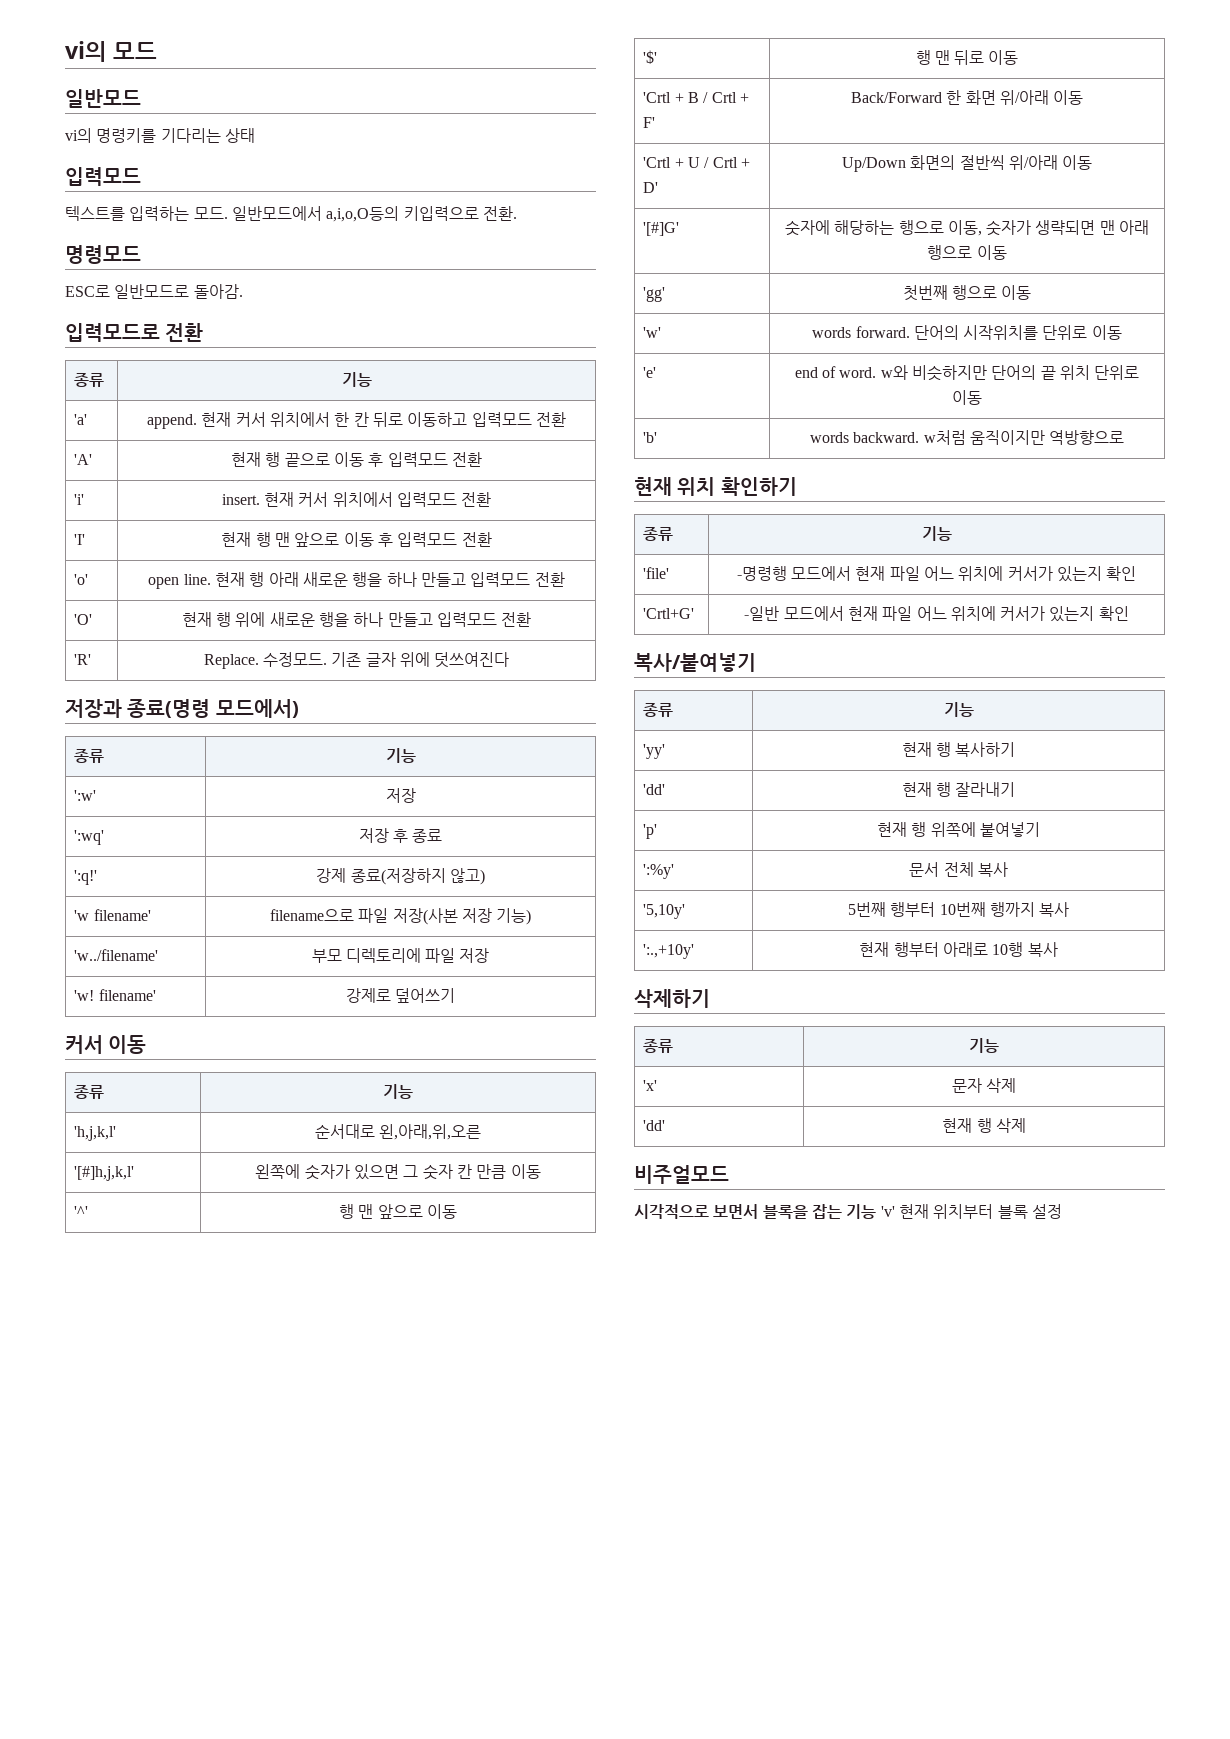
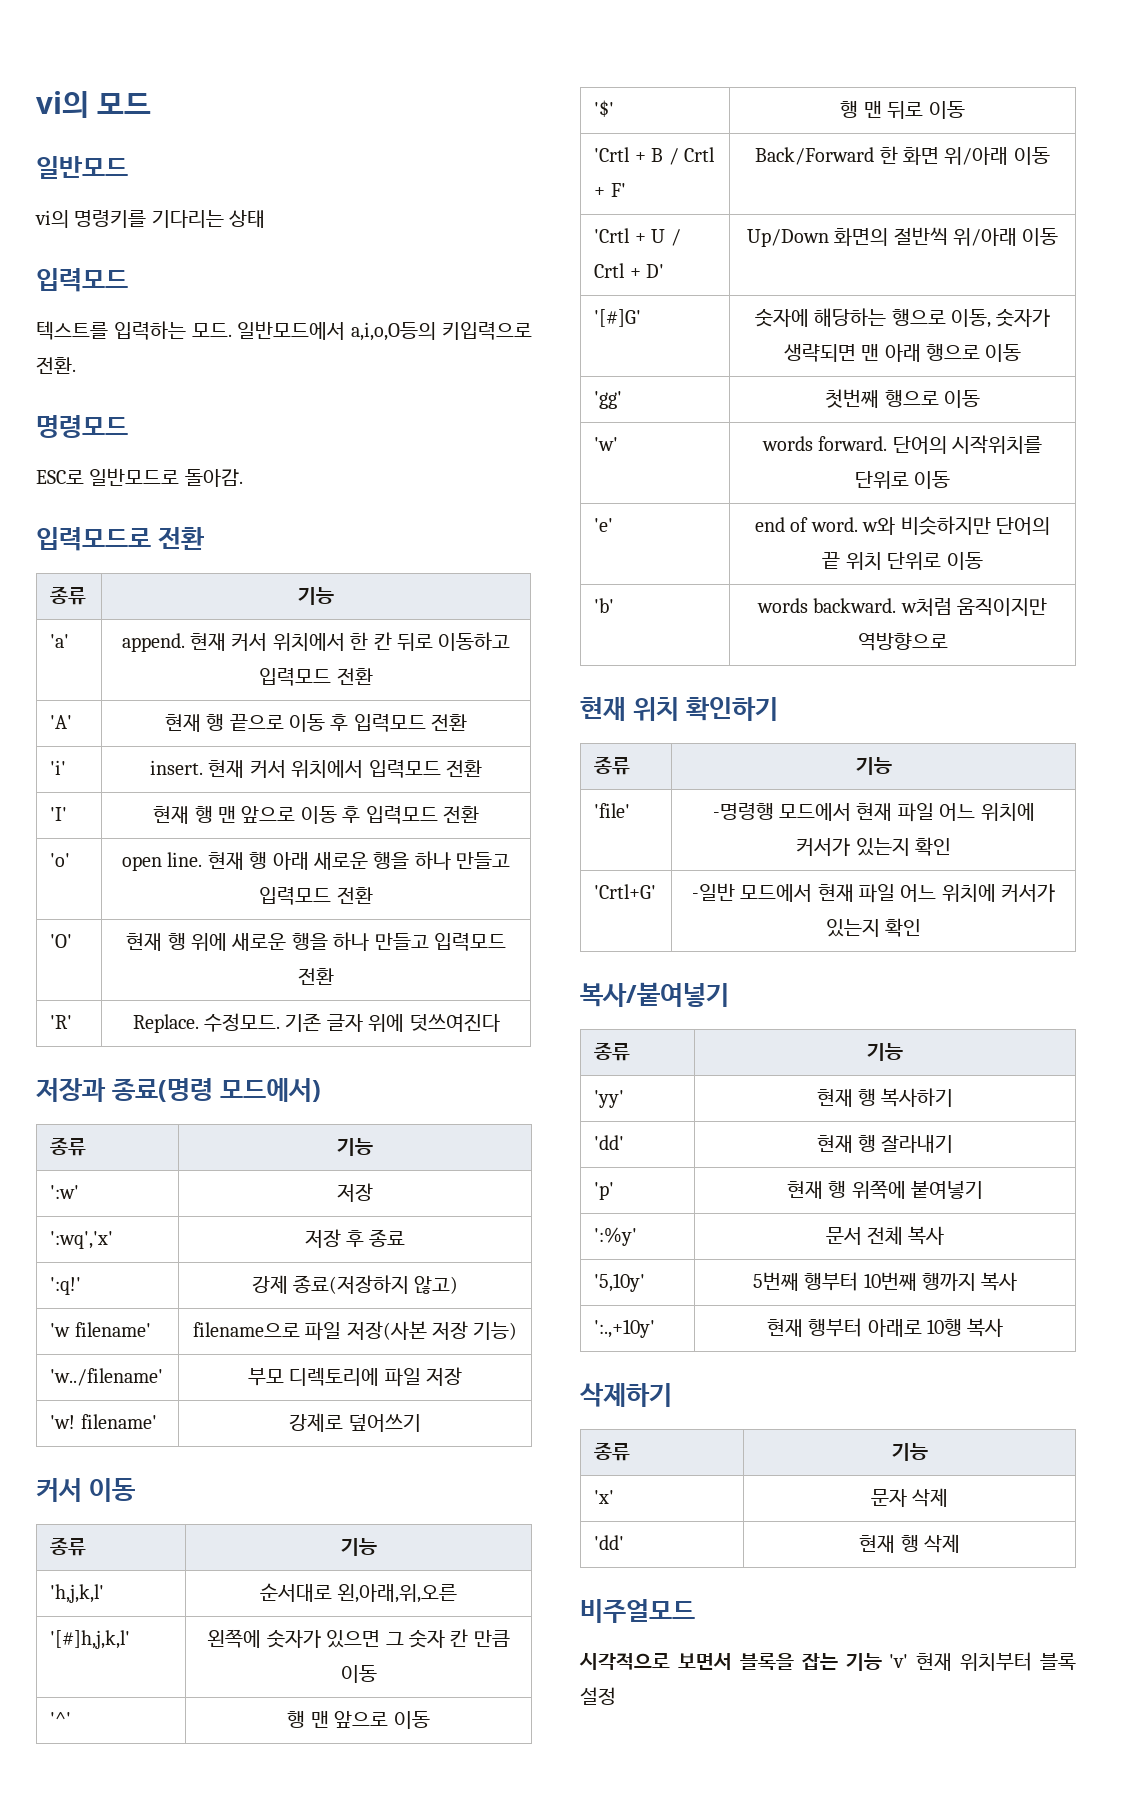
- ':wq' | 저장 후 종료
+ ':wq','x' | 저장 후 종료

